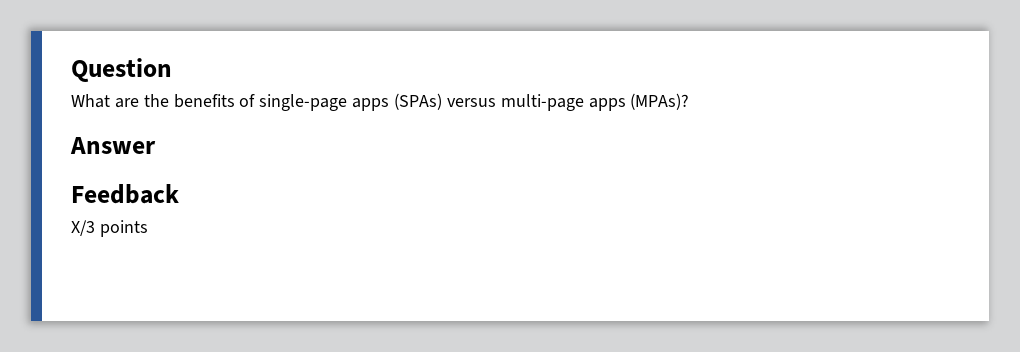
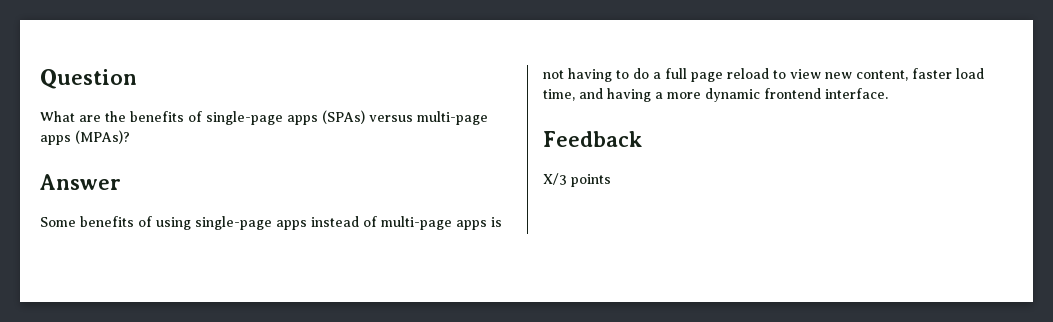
+ Some benefits of using single-page apps instead of multi-page apps is not having to do a full page reload to view new content, faster load time, and having a more dynamic frontend interface.

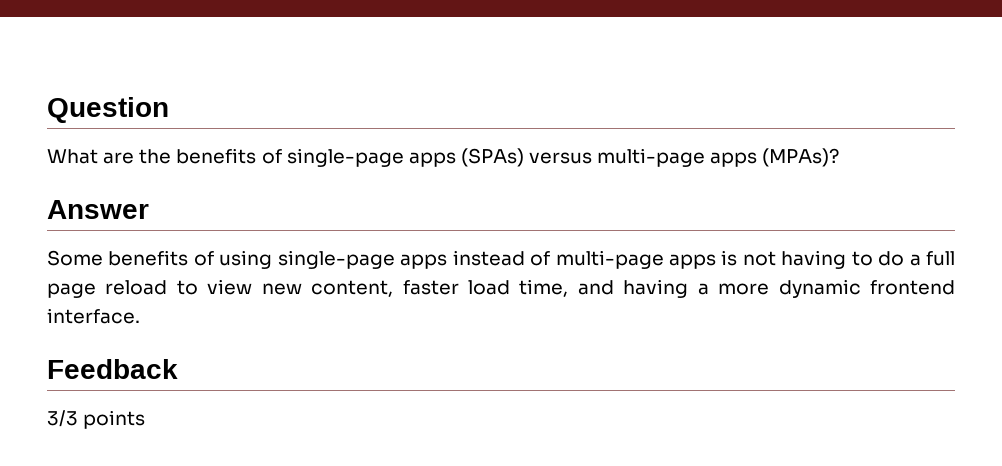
- X/3 points
+ 3/3 points

